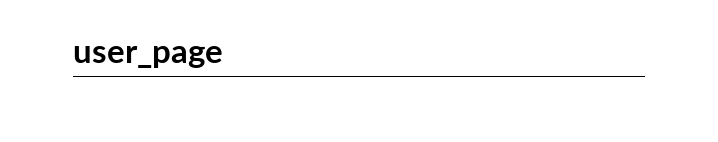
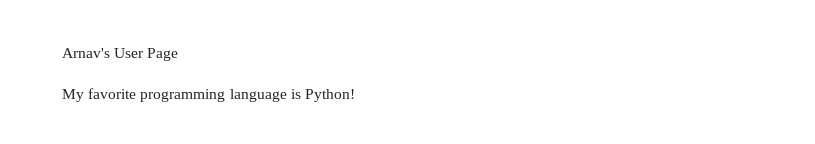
- user_page
+ Arnav's User Page
+ My favorite programming language is Python!

